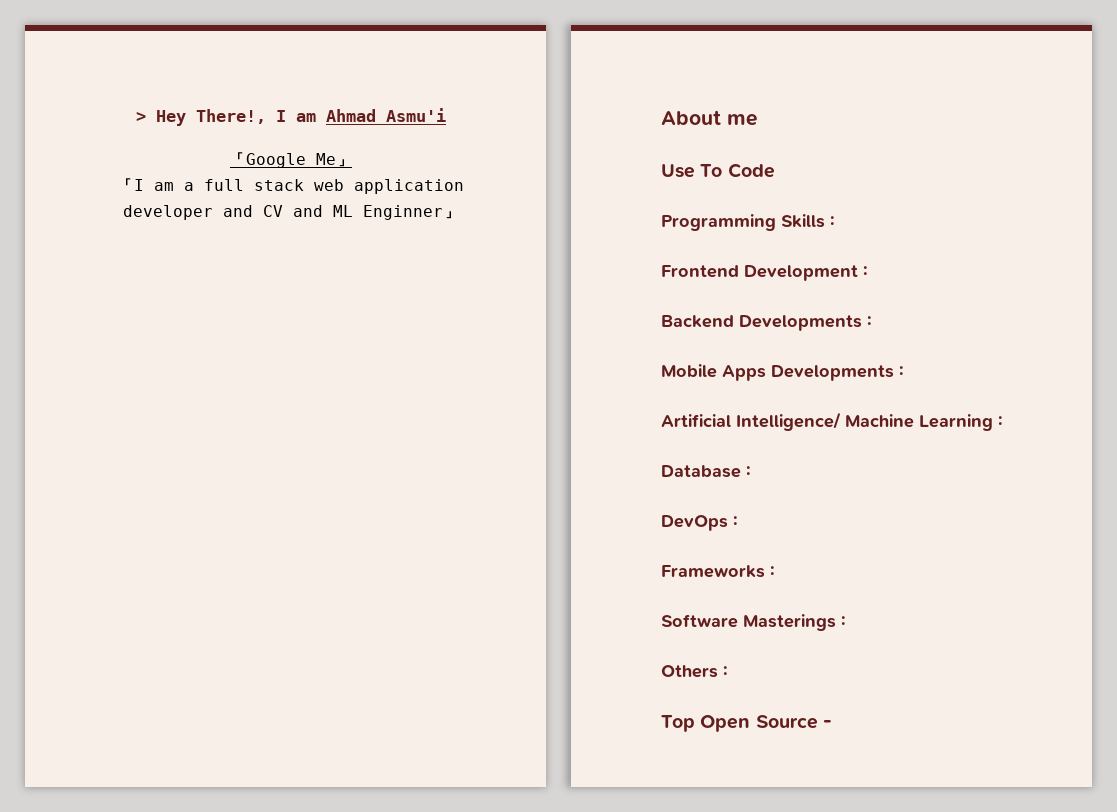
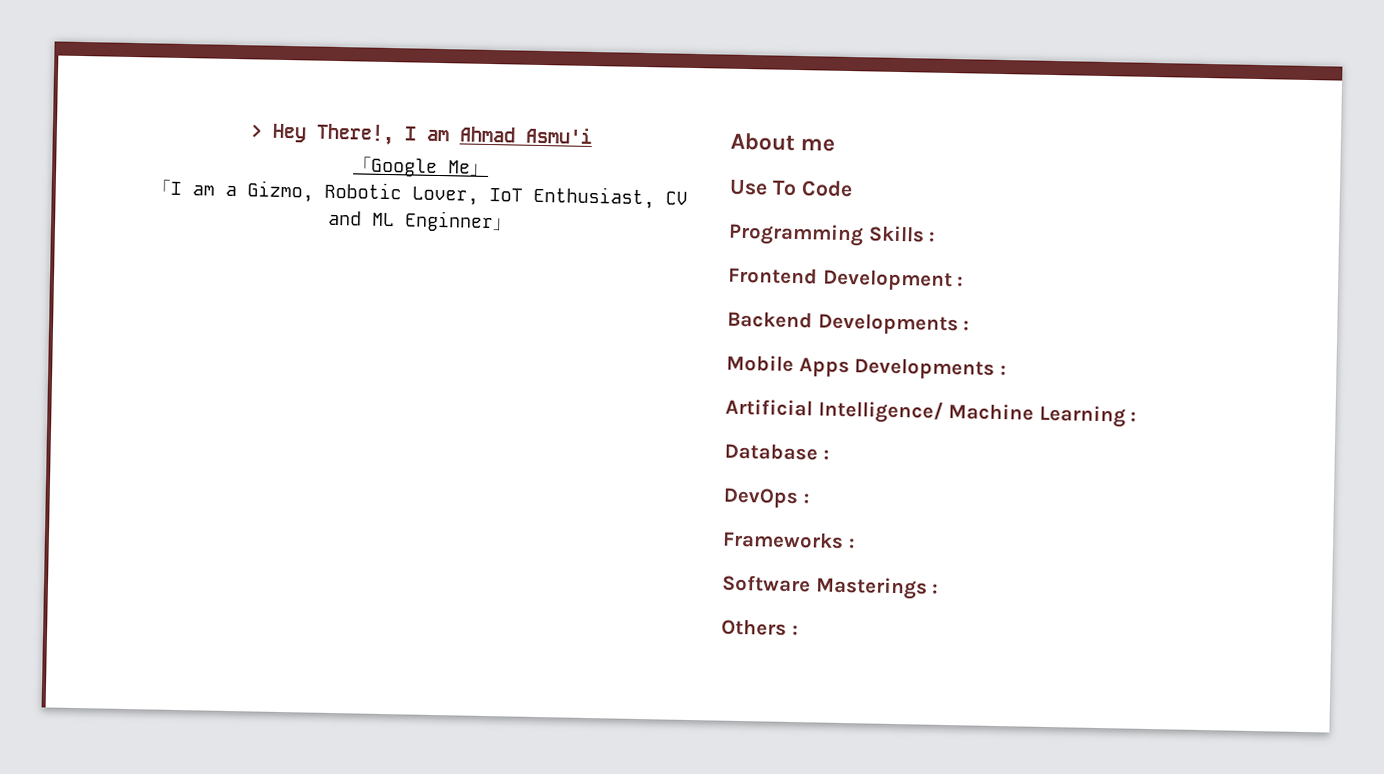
- 「I am a full stack web application developer and CV and ML Enginner」
+ 「I am a Gizmo, Robotic Lover, IoT Enthusiast, CV and ML Enginner」
- Top Open Source -

